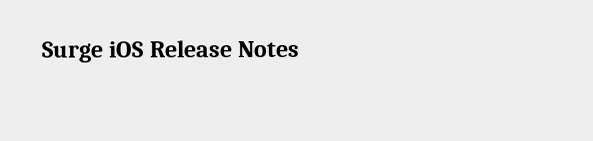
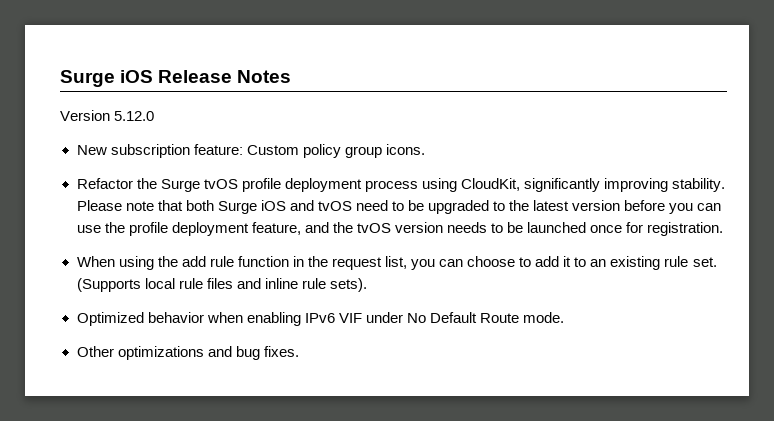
+ Version 5.12.0
+ New subscription feature: Custom policy group icons.
+ Refactor the Surge tvOS profile deployment process using CloudKit, significantly improving stability. Please note that both Surge iOS and tvOS need to be upgraded to the latest version before you can use the profile deployment feature, and the tvOS version needs to be launched once for registration.
+ When using the add rule function in the request list, you can choose to add it to an existing rule set. (Supports local rule files and inline rule sets).
+ Optimized behavior when enabling IPv6 VIF under No Default Route mode.
+ Other optimizations and bug fixes.

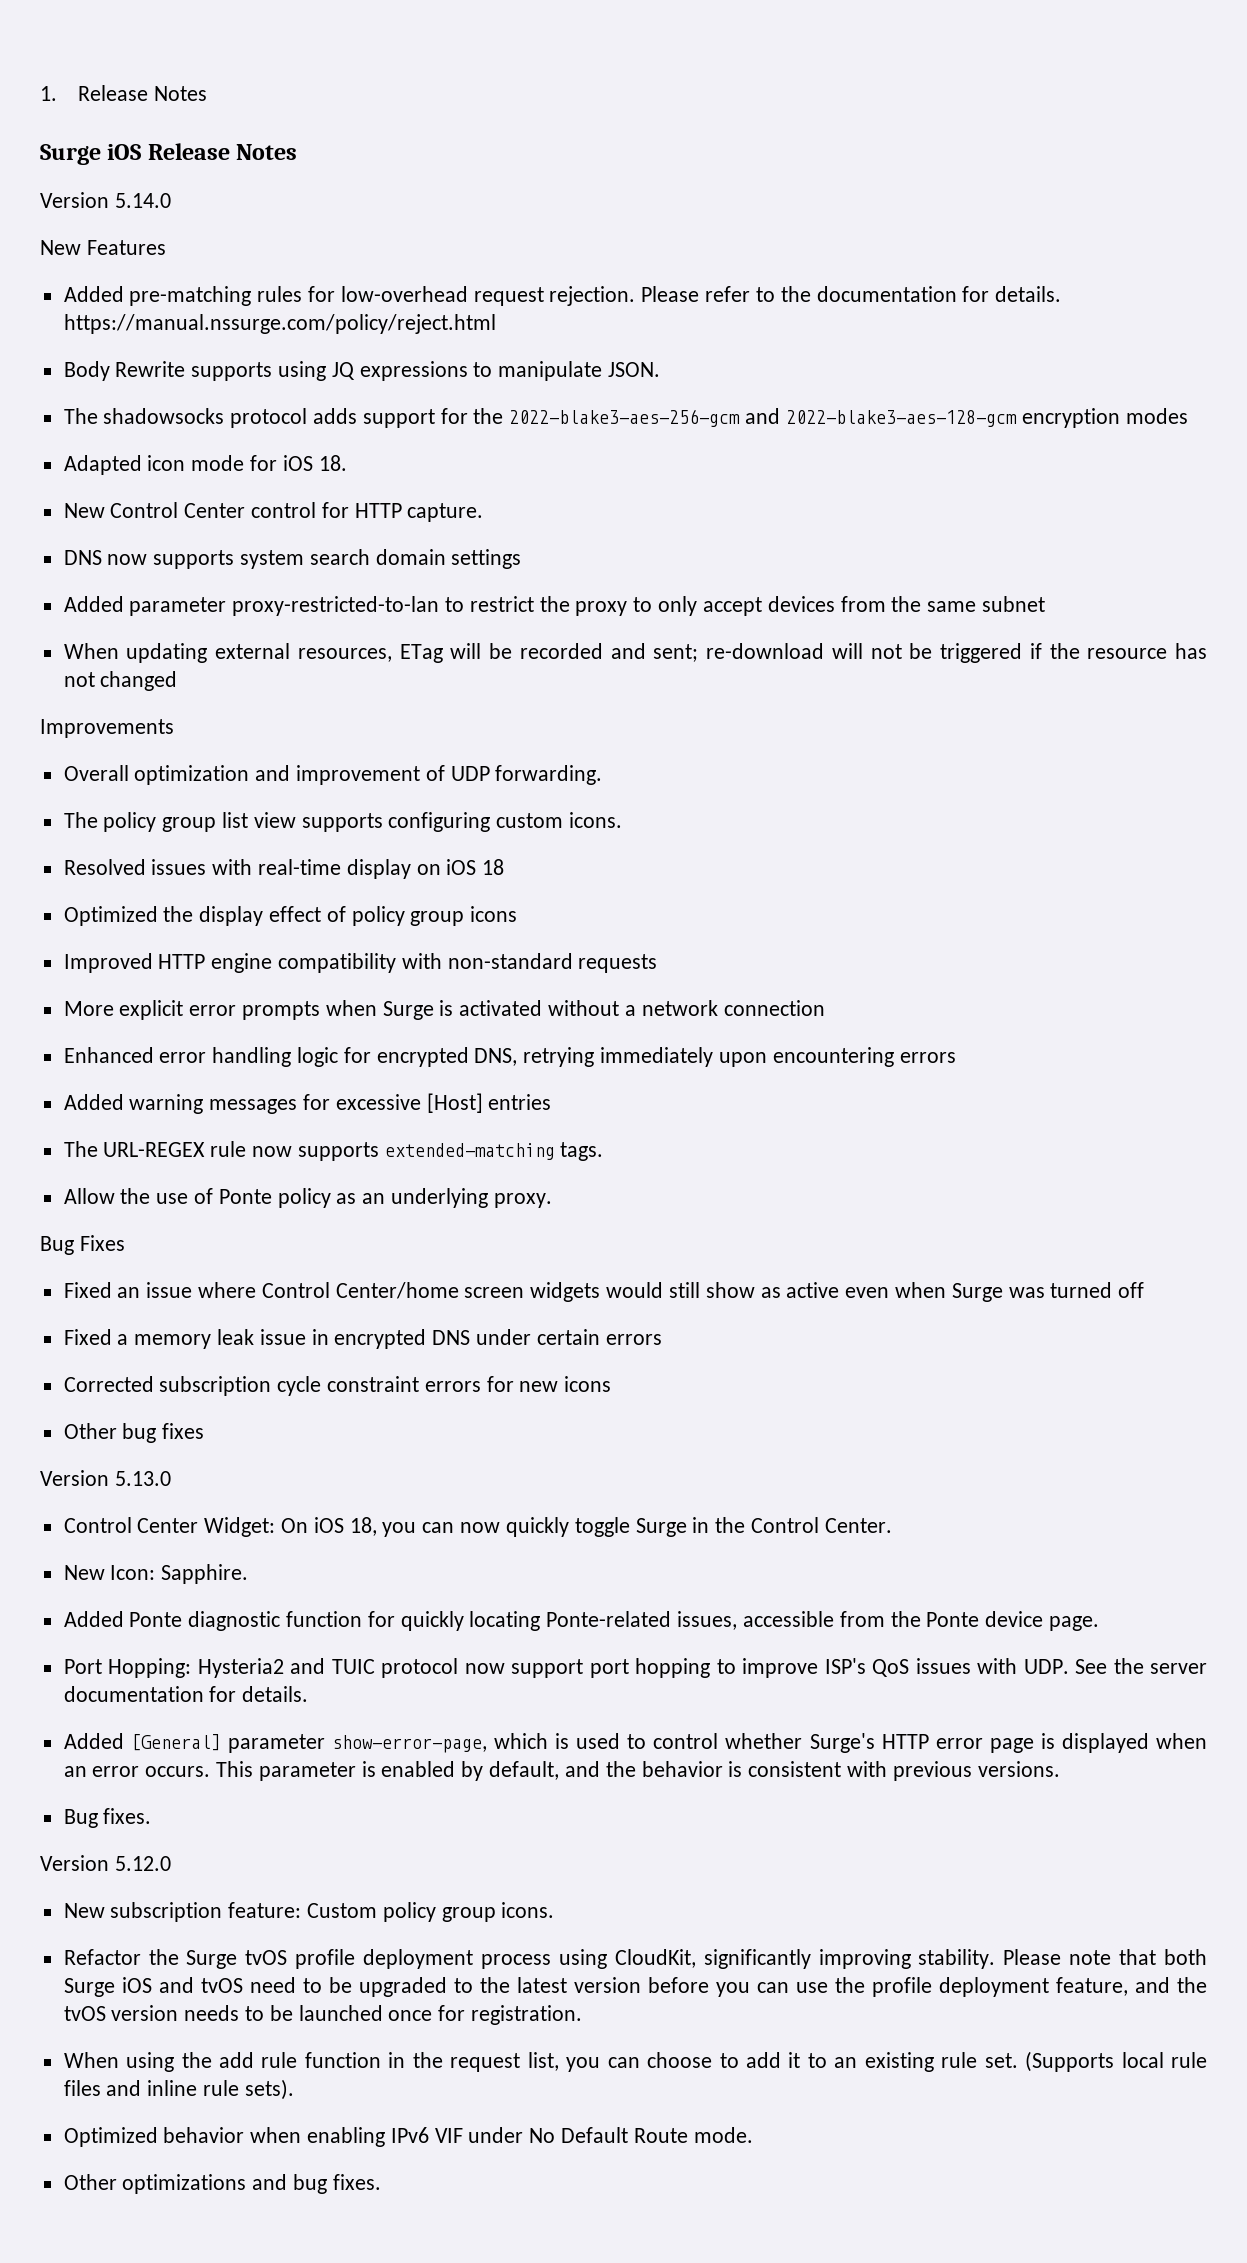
+ 1. Release Notes
+ Version 5.14.0
+ New Features
+ Added pre-matching rules for low-overhead request rejection. Please refer to the documentation for details. https://manual.nssurge.com/policy/reject.html
+ Body Rewrite supports using JQ expressions to manipulate JSON.
+ The shadowsocks protocol adds support for the 2022-blake3-aes-256-gcm and 2022-blake3-aes-128-gcm encryption modes
+ Adapted icon mode for iOS 18.
+ New Control Center control for HTTP capture.
+ DNS now supports system search domain settings
+ Added parameter proxy-restricted-to-lan to restrict the proxy to only accept devices from the same subnet
+ When updating external resources, ETag will be recorded and sent; re-download will not be triggered if the resource has not changed
+ Improvements
+ Overall optimization and improvement of UDP forwarding.
+ The policy group list view supports configuring custom icons.
+ Resolved issues with real-time display on iOS 18
+ Optimized the display effect of policy group icons
+ Improved HTTP engine compatibility with non-standard requests
+ More explicit error prompts when Surge is activated without a network connection
+ Enhanced error handling logic for encrypted DNS, retrying immediately upon encountering errors
+ Added warning messages for excessive [Host] entries
+ The URL-REGEX rule now supports extended-matching tags.
+ Allow the use of Ponte policy as an underlying proxy.
+ Bug Fixes
+ Fixed an issue where Control Center/home screen widgets would still show as active even when Surge was turned off
+ Fixed a memory leak issue in encrypted DNS under certain errors
+ Corrected subscription cycle constraint errors for new icons
+ Other bug fixes
+ Version 5.13.0
+ Control Center Widget: On iOS 18, you can now quickly toggle Surge in the Control Center.
+ New Icon: Sapphire.
+ Added Ponte diagnostic function for quickly locating Ponte-related issues, accessible from the Ponte device page.
+ Port Hopping: Hysteria2 and TUIC protocol now support port hopping to improve ISP's QoS issues with UDP. See the server documentation for details.
+ Added [General] parameter show-error-page, which is used to control whether Surge's HTTP error page is displayed when an error occurs. This parameter is enabled by default, and the behavior is consistent with previous versions.
+ Bug fixes.

